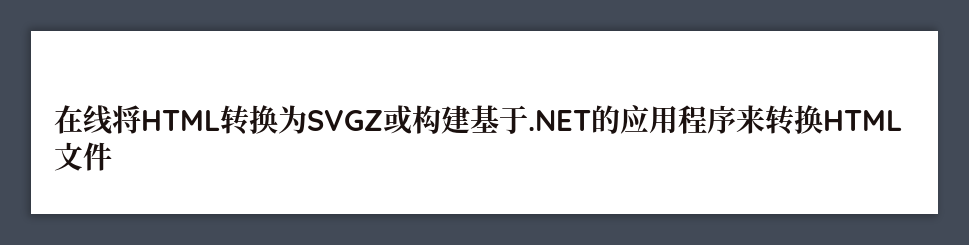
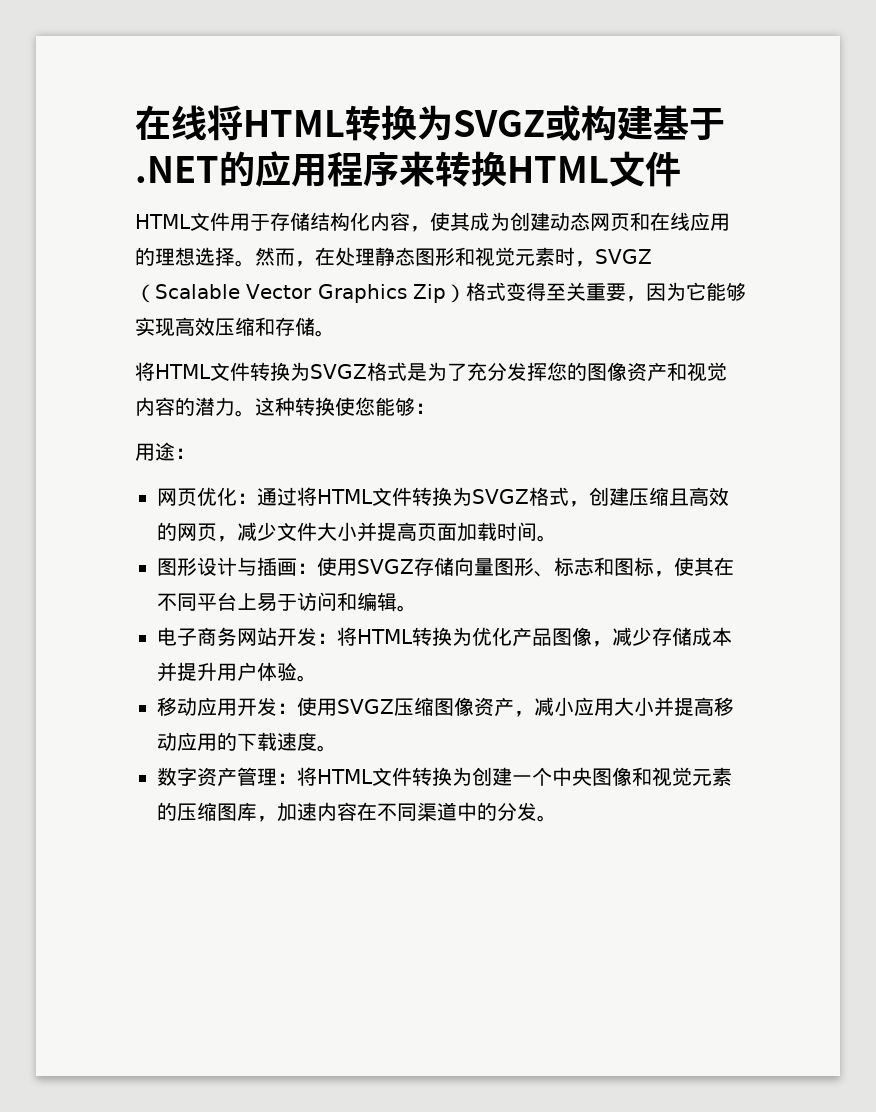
+ HTML文件用于存储结构化内容，使其成为创建动态网页和在线应用的理想选择。然而，在处理静态图形和视觉元素时，SVGZ（Scalable Vector Graphics Zip）格式变得至关重要，因为它能够实现高效压缩和存储。
+ 将HTML文件转换为SVGZ格式是为了充分发挥您的图像资产和视觉内容的潜力。这种转换使您能够：
+ 用途：
+ 网页优化：通过将HTML文件转换为SVGZ格式，创建压缩且高效的网页，减少文件大小并提高页面加载时间。
+ 图形设计与插画：使用SVGZ存储向量图形、标志和图标，使其在不同平台上易于访问和编辑。
+ 电子商务网站开发：将HTML转换为优化产品图像，减少存储成本并提升用户体验。
+ 移动应用开发：使用SVGZ压缩图像资产，减小应用大小并提高移动应用的下载速度。
+ 数字资产管理：将HTML文件转换为创建一个中央图像和视觉元素的压缩图库，加速内容在不同渠道中的分发。

